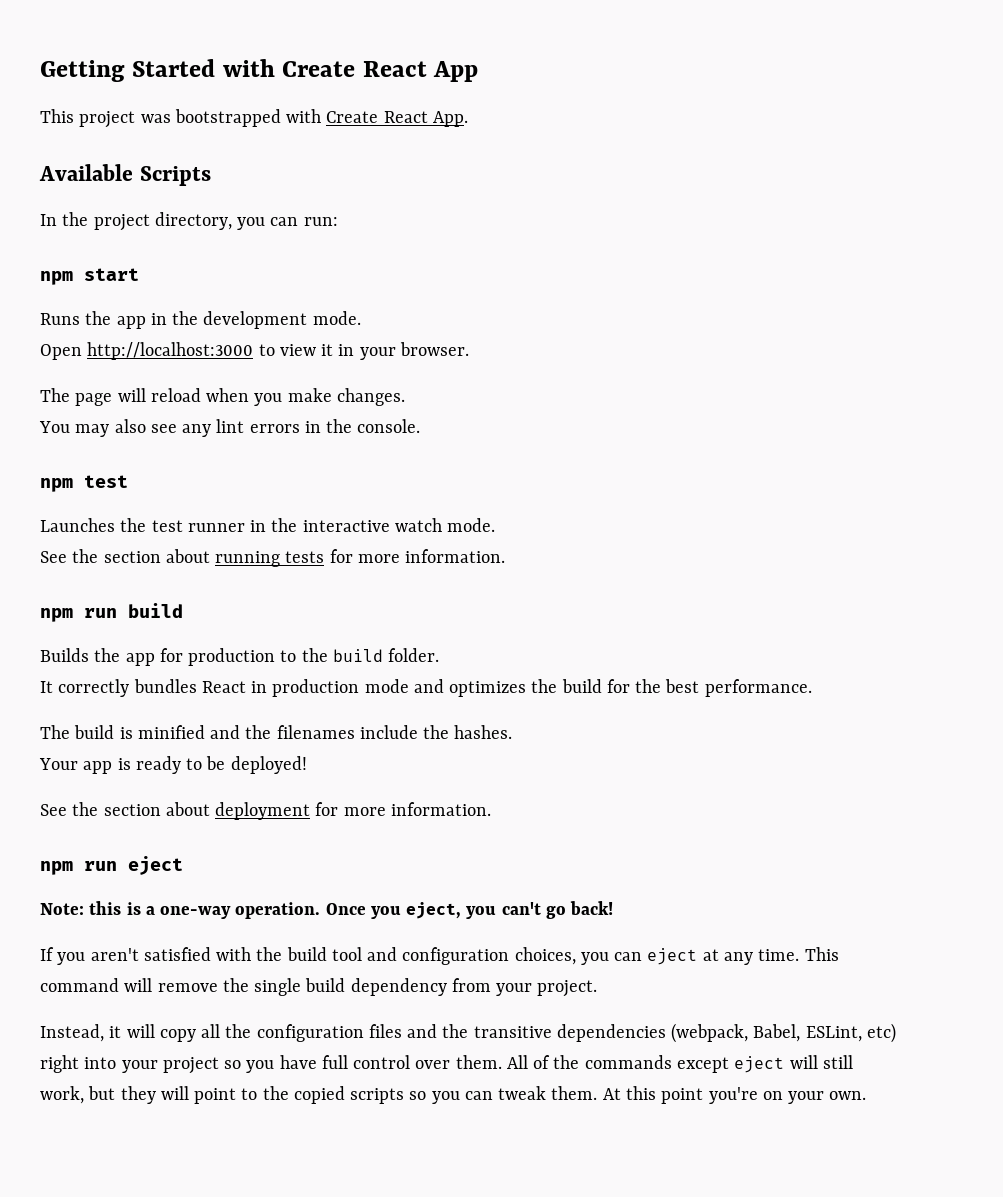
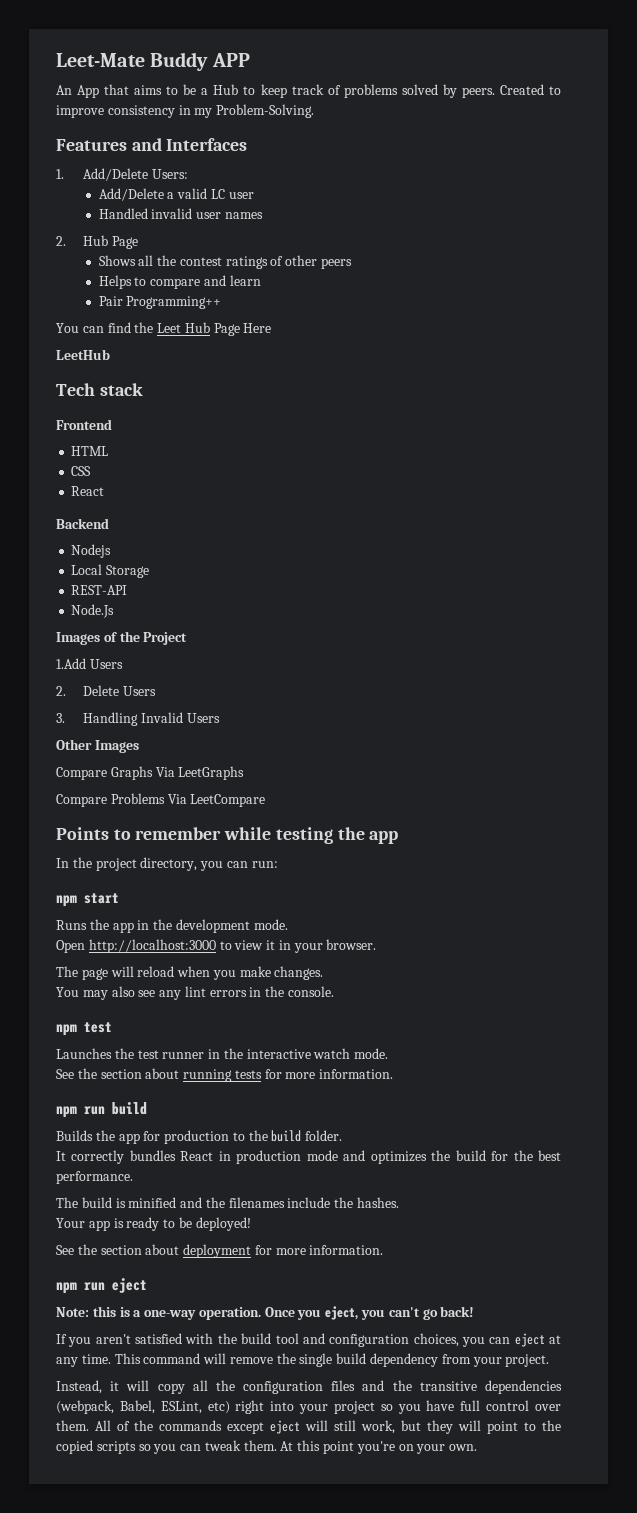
- Getting Started with Create React App
- This project was bootstrapped with Create React App.
- Available Scripts
+ Leet-Mate Buddy APP
+ An App that aims to be a Hub to keep track of problems solved by peers. Created to improve consistency in my Problem-Solving.
+ Features and Interfaces
+ 1. Add/Delete Users:
+ Add/Delete a valid LC user
+ Handled invalid user names
+ 2. Hub Page
+ Shows all the contest ratings of other peers
+ Helps to compare and learn
+ Pair Programming++
+ You can find the Leet Hub Page Here
+ LeetHub
+ Tech stack
+ Frontend
+ HTML
+ CSS
+ React
+ Backend
+ Nodejs
+ Local Storage
+ REST-API
+ Node.Js
+ Images of the Project
+ 1.Add Users
+ 2. Delete Users
+ 3. Handling Invalid Users
+ Other Images
+ Compare Graphs Via LeetGraphs
+ Compare Problems Via LeetCompare
+ Points to remember while testing the app

